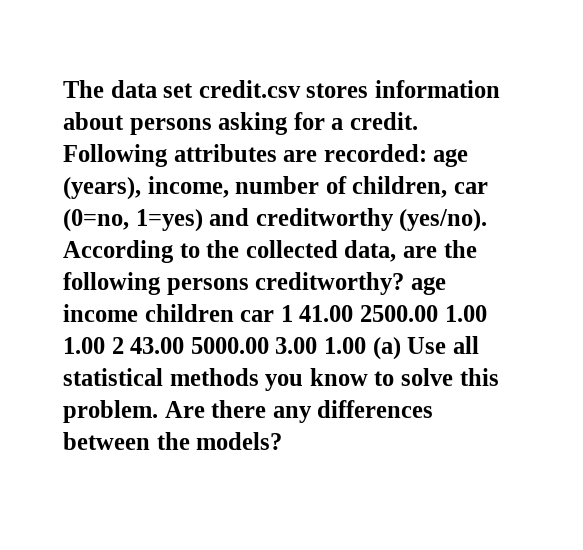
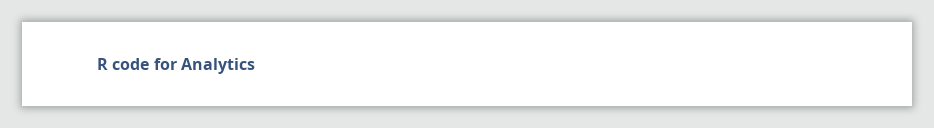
- The data set credit.csv stores information about persons asking for a credit. Following attributes are recorded: age (years), income, number of children, car (0=no, 1=yes) and creditworthy (yes/no). According to the collected data, are the following persons creditworthy? age income children car 1 41.00 2500.00 1.00 1.00 2 43.00 5000.00 3.00 1.00 (a) Use all statistical methods you know to solve this problem. Are there any differences between the models?
+ R code for Analytics

